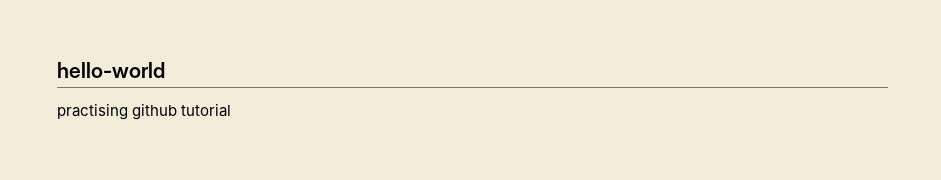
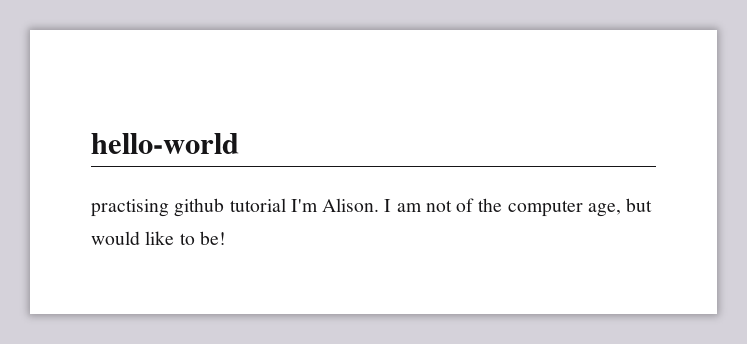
- practising github tutorial
+ practising github tutorial I'm Alison. I am not of the computer age, but would like to be!

